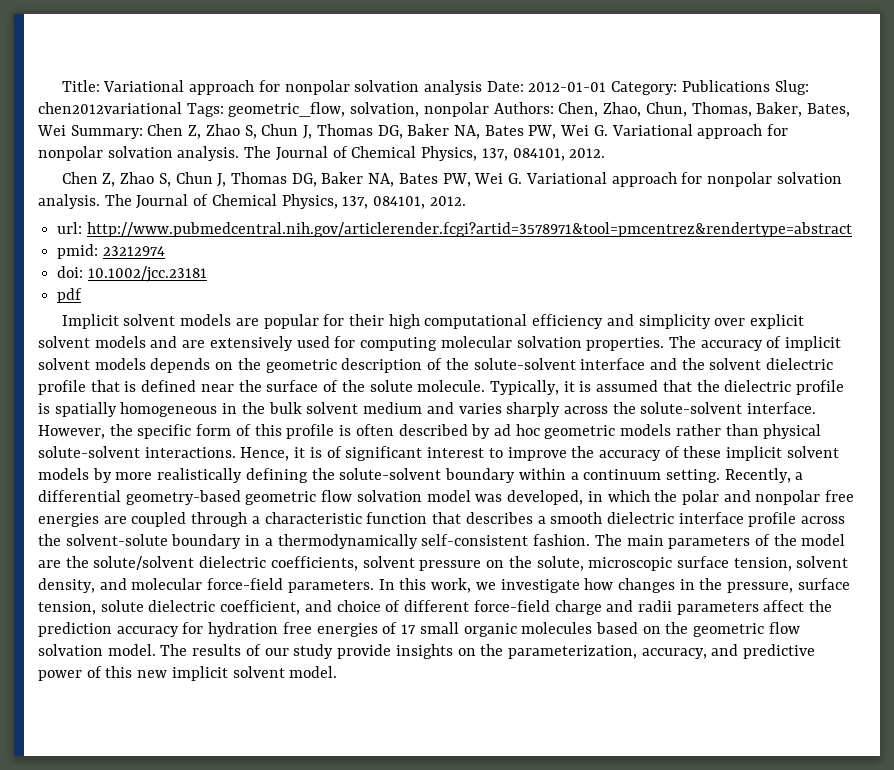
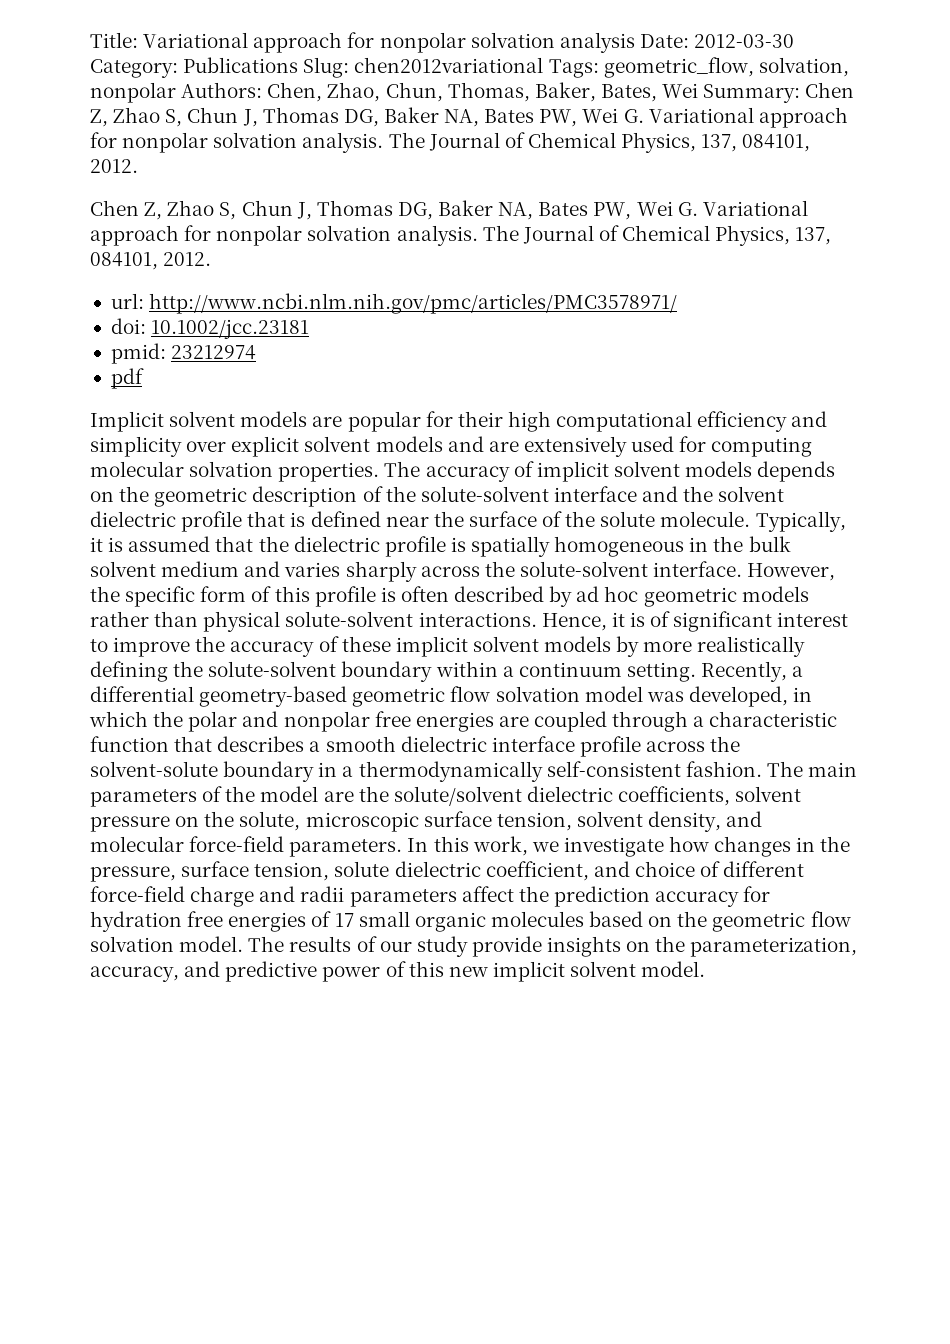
- Title: Variational approach for nonpolar solvation analysis Date: 2012-01-01 Category: Publications Slug: chen2012variational Tags: geometric_flow, solvation, nonpolar Authors: Chen, Zhao, Chun, Thomas, Baker, Bates, Wei Summary: Chen Z, Zhao S, Chun J, Thomas DG, Baker NA, Bates PW, Wei G. Variational approach for nonpolar solvation analysis.
+ Title: Variational approach for nonpolar solvation analysis Date: 2012-03-30 Category: Publications Slug: chen2012variational Tags: geometric_flow, solvation, nonpolar Authors: Chen, Zhao, Chun, Thomas, Baker, Bates, Wei Summary: Chen Z, Zhao S, Chun J, Thomas DG, Baker NA, Bates PW, Wei G. Variational approach for nonpolar solvation analysis.
- url: http://www.pubmedcentral.nih.gov/articlerender.fcgi?artid=3578971&tool=pmcentrez&rendertype=abstract
+ url: http://www.ncbi.nlm.nih.gov/pmc/articles/PMC3578971/
+ doi: 10.1002/jcc.23181
- doi: 10.1002/jcc.23181

